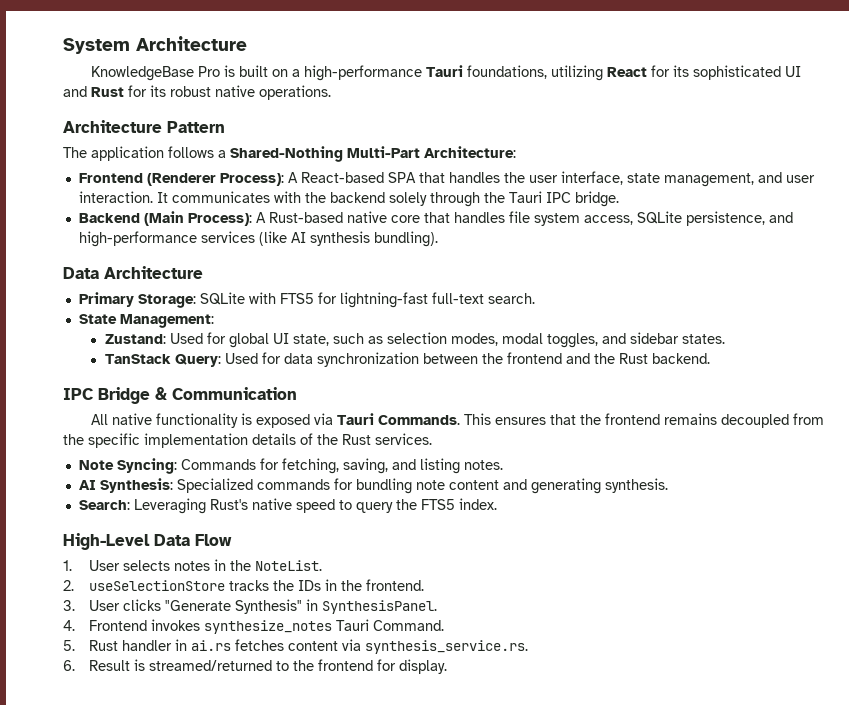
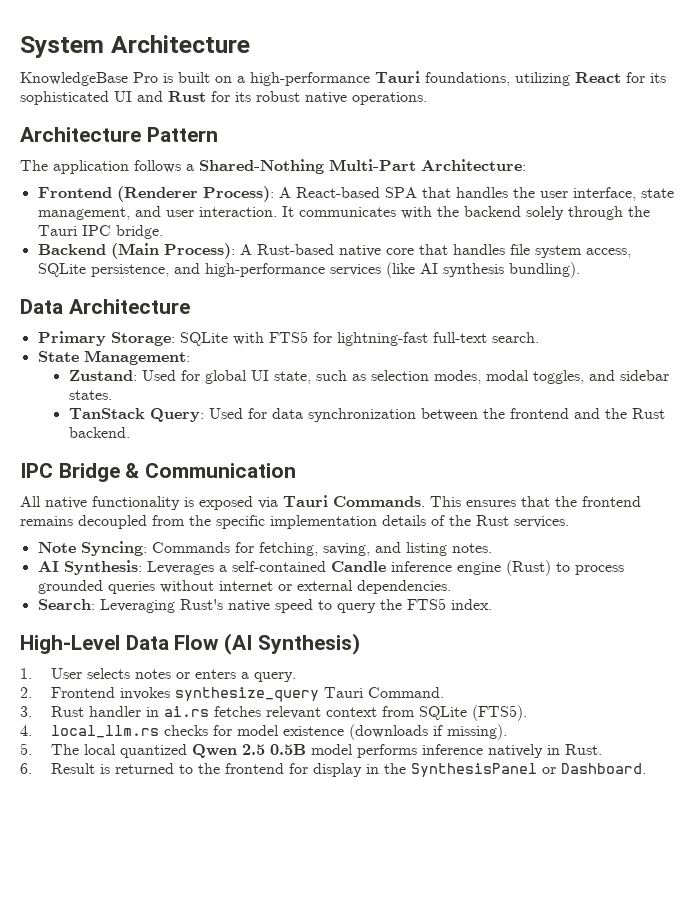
- AI Synthesis: Specialized commands for bundling note content and generating synthesis.
+ AI Synthesis: Leverages a self-contained Candle inference engine (Rust) to process grounded queries without internet or external dependencies.
- High-Level Data Flow
+ High-Level Data Flow (AI Synthesis)
- 1. User selects notes in the NoteList.
- 2. useSelectionStore tracks the IDs in the frontend.
- 3. User clicks "Generate Synthesis" in SynthesisPanel.
- 4. Frontend invokes synthesize_notes Tauri Command.
+ 1. User selects notes or enters a query.
+ 2. Frontend invokes synthesize_query Tauri Command.
- 5. Rust handler in ai.rs fetches content via synthesis_service.rs.
+ 3. Rust handler in ai.rs fetches relevant context from SQLite (FTS5).
+ 4. local_llm.rs checks for model existence (downloads if missing).
+ 5. The local quantized Qwen 2.5 0.5B model performs inference natively in Rust.
- 6. Result is streamed/returned to the frontend for display.
+ 6. Result is returned to the frontend for display in the SynthesisPanel or Dashboard.

